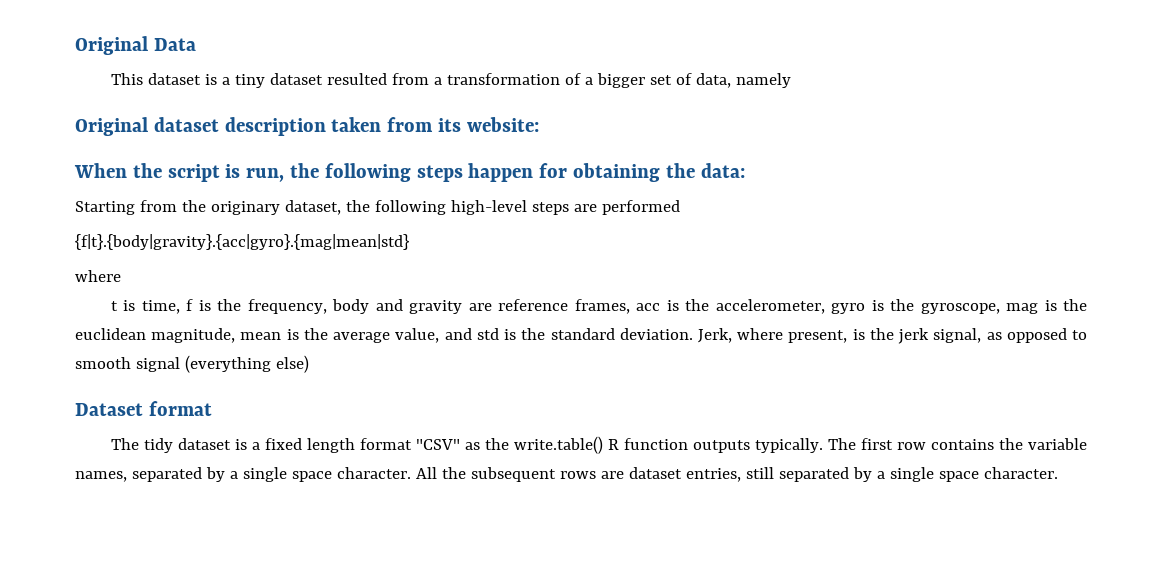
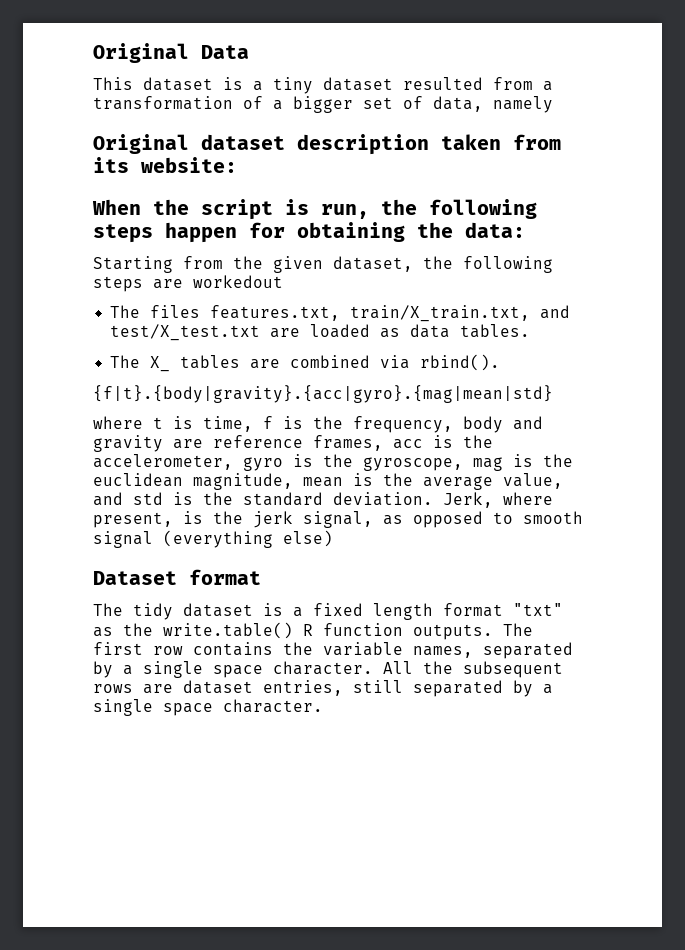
- Starting from the originary dataset, the following high-level steps are performed
+ Starting from the given dataset, the following steps are workedout
+ The files features.txt, train/X_train.txt, and test/X_test.txt are loaded as data tables.
+ The X_ tables are combined via rbind().
  {f|t}.{body|gravity}.{acc|gyro}.{mag|mean|std}
- where
- t is time, f is the frequency, body and gravity are reference frames, acc is the accelerometer, gyro is the gyroscope, mag is the euclidean magnitude, mean is the average value, and std is the standard deviation.
+ where t is time, f is the frequency, body and gravity are reference frames, acc is the accelerometer, gyro is the gyroscope, mag is the euclidean magnitude, mean is the average value, and std is the standard deviation.
- The tidy dataset is a fixed length format "CSV" as the write.table() R function outputs typically.
+ The tidy dataset is a fixed length format "txt" as the write.table() R function outputs.

